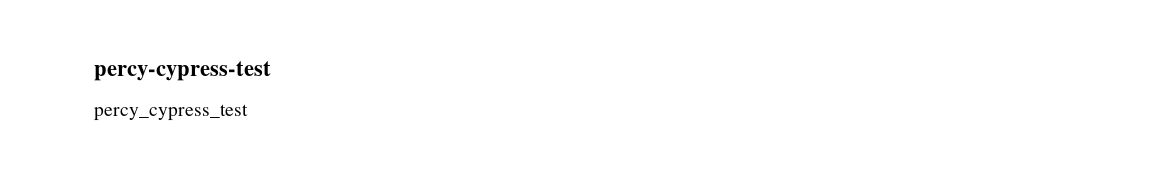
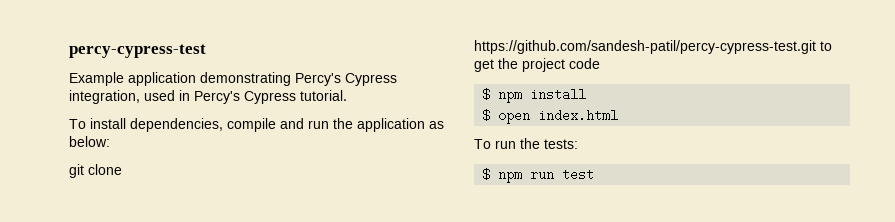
- percy_cypress_test
+ Example application demonstrating Percy's Cypress integration, used in Percy's Cypress tutorial.
+ To install dependencies, compile and run the application as below:
+ git clone https://github.com/sandesh-patil/percy-cypress-test.git to get the project code
+ $ npm install
+ $ open index.html
+ To run the tests:
+ $ npm run test

